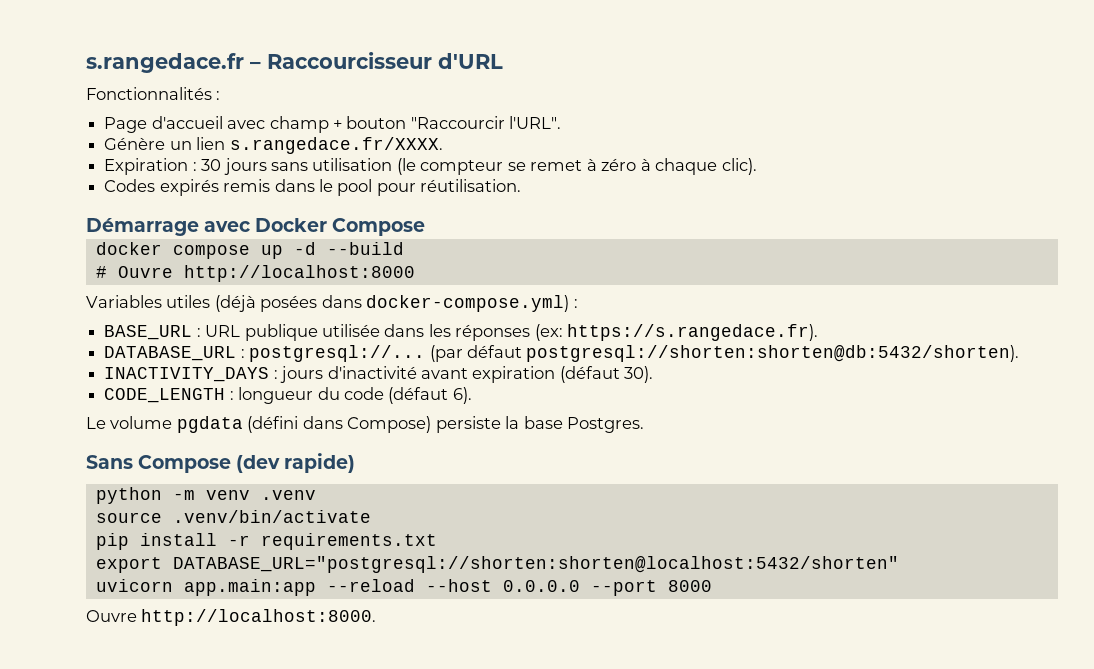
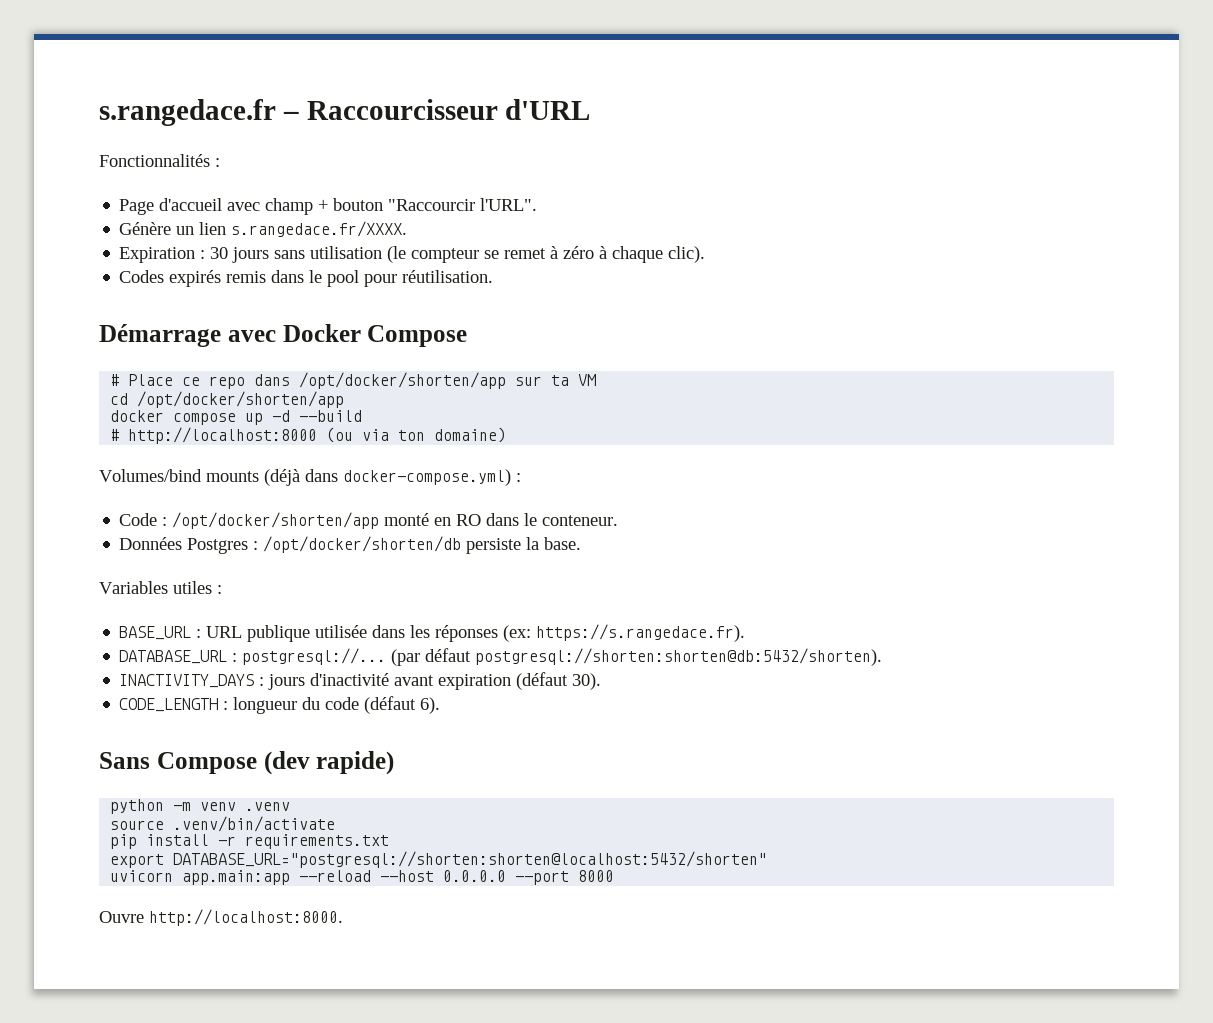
+ # Place ce repo dans /opt/docker/shorten/app sur ta VM
+ cd /opt/docker/shorten/app
- # Ouvre http://localhost:8000
- Variables utiles (déjà posées dans docker-compose.yml) :
+ # http://localhost:8000 (ou via ton domaine)
+ Volumes/bind mounts (déjà dans docker-compose.yml) :
+ Code : /opt/docker/shorten/app monté en RO dans le conteneur.
+ Données Postgres : /opt/docker/shorten/db persiste la base.
+ Variables utiles :
- Le volume pgdata (défini dans Compose) persiste la base Postgres.

